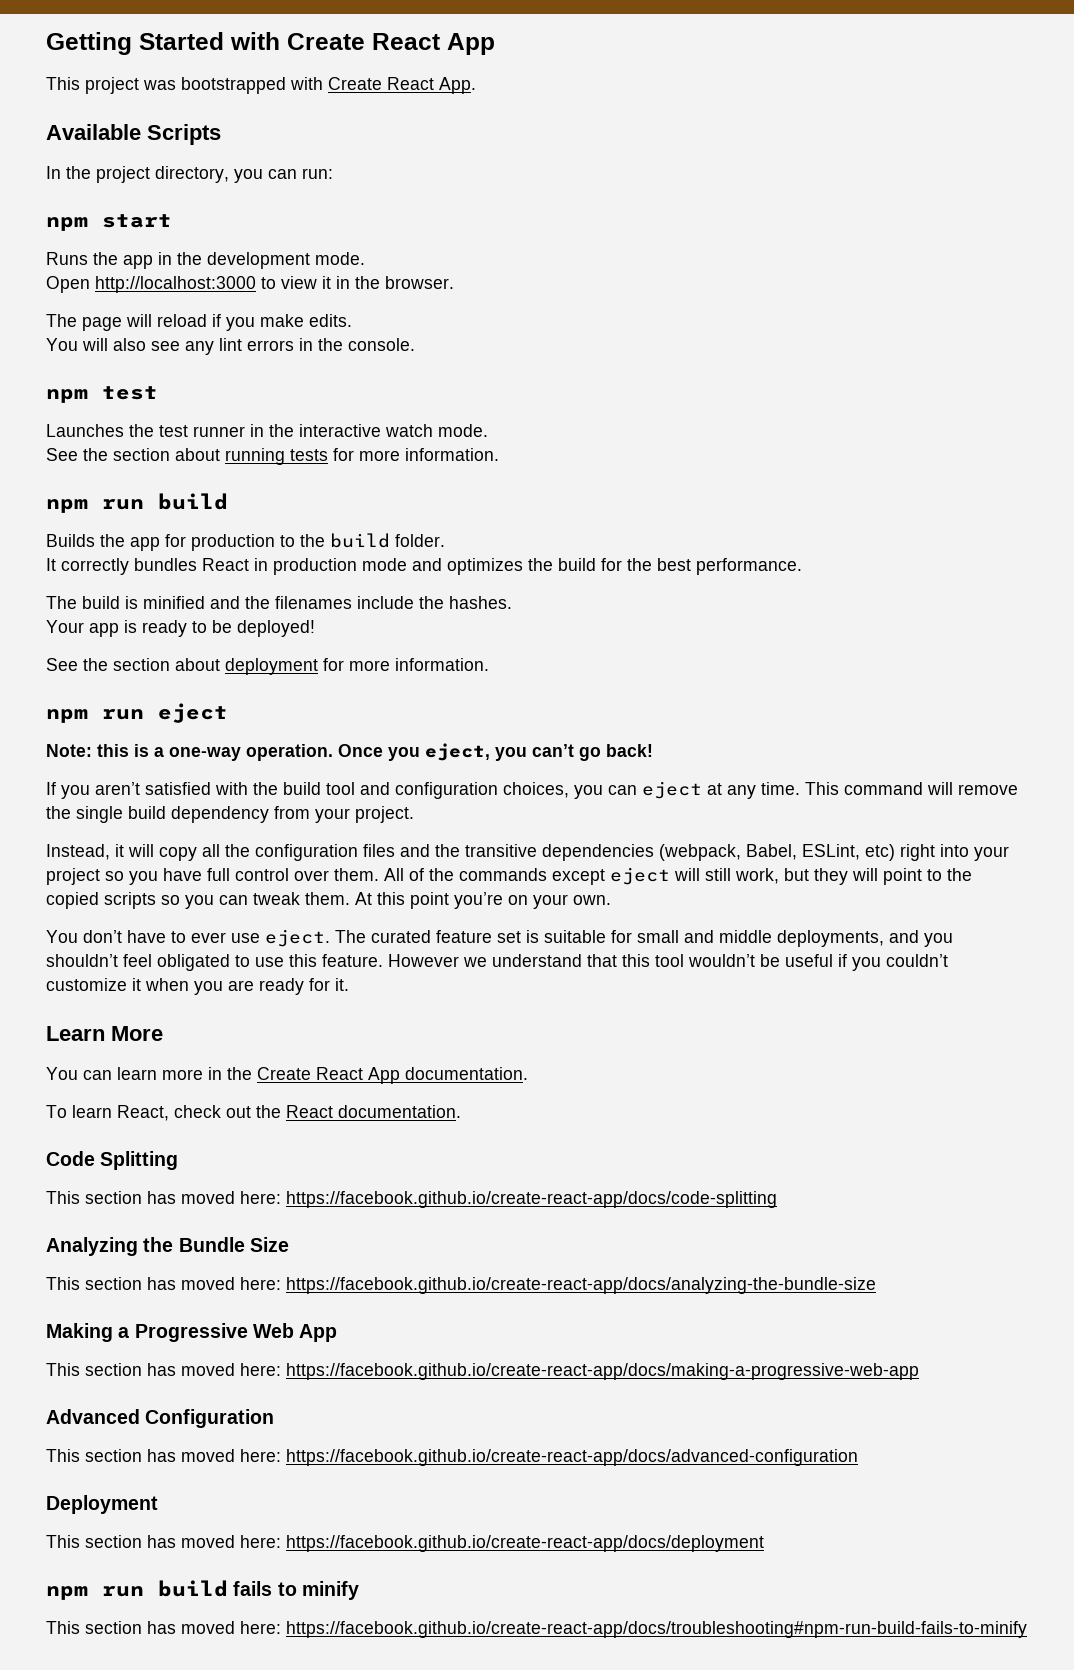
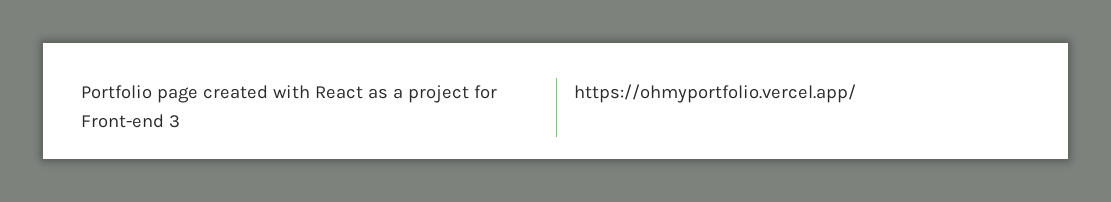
- Getting Started with Create React App
- This project was bootstrapped with Create React App.
- Available Scripts
- In the project directory, you can run:
- npm start
- Runs the app in the development mode.
- Open http://localhost:3000 to view it in the browser.
- The page will reload if you make edits.
- You will also see any lint errors in the console.
- npm test
- Launches the test runner in the interactive watch mode.
- See the section about running tests for more information.
- npm run build
- Builds the app for production to the build folder.
- It correctly bundles React in production mode and optimizes the build for the best performance.
- The build is minified and the filenames include the hashes.
- Your app is ready to be deployed!
- See the section about deployment for more information.
- npm run eject
- Note: this is a one-way operation. Once you eject, you can’t go back!
- If you aren’t satisfied with the build tool and configuration choices, you can eject at any time. This command will remove the single build dependency from your project.
- Instead, it will copy all the configuration files and the transitive dependencies (webpack, Babel, ESLint, etc) right into your project so you have full control over them. All of the commands except eject will still work, but they will point to the copied scripts so you can tweak them. At this point you’re on your own.
- You don’t have to ever use eject. The curated feature set is suitable for small and middle deployments, and you shouldn’t feel obligated to use this feature. However we understand that this tool wouldn’t be useful if you couldn’t customize it when you are ready for it.
- Learn More
- You can learn more in the Create React App documentation.
- To learn React, check out the React documentation.
- Code Splitting
- This section has moved here: https://facebook.github.io/create-react-app/docs/code-splitting
- Analyzing the Bundle Size
- This section has moved here: https://facebook.github.io/create-react-app/docs/analyzing-the-bundle-size
- Making a Progressive Web App
- This section has moved here: https://facebook.github.io/create-react-app/docs/making-a-progressive-web-app
- Advanced Configuration
- This section has moved here: https://facebook.github.io/create-react-app/docs/advanced-configuration
- Deployment
- This section has moved here: https://facebook.github.io/create-react-app/docs/deployment
- npm run build fails to minify
- This section has moved here: https://facebook.github.io/create-react-app/docs/troubleshooting#npm-run-build-fails-to-minify
+ Portfolio page created with React as a project for Front-end 3
+ https://ohmyportfolio.vercel.app/

